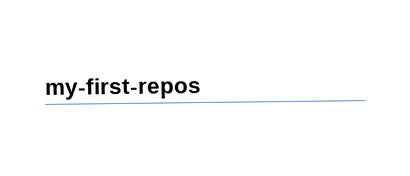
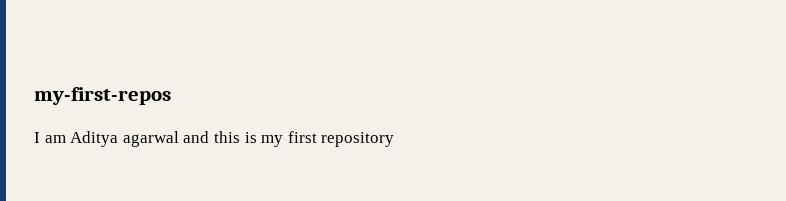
+ I am Aditya agarwal and this is my first repository

